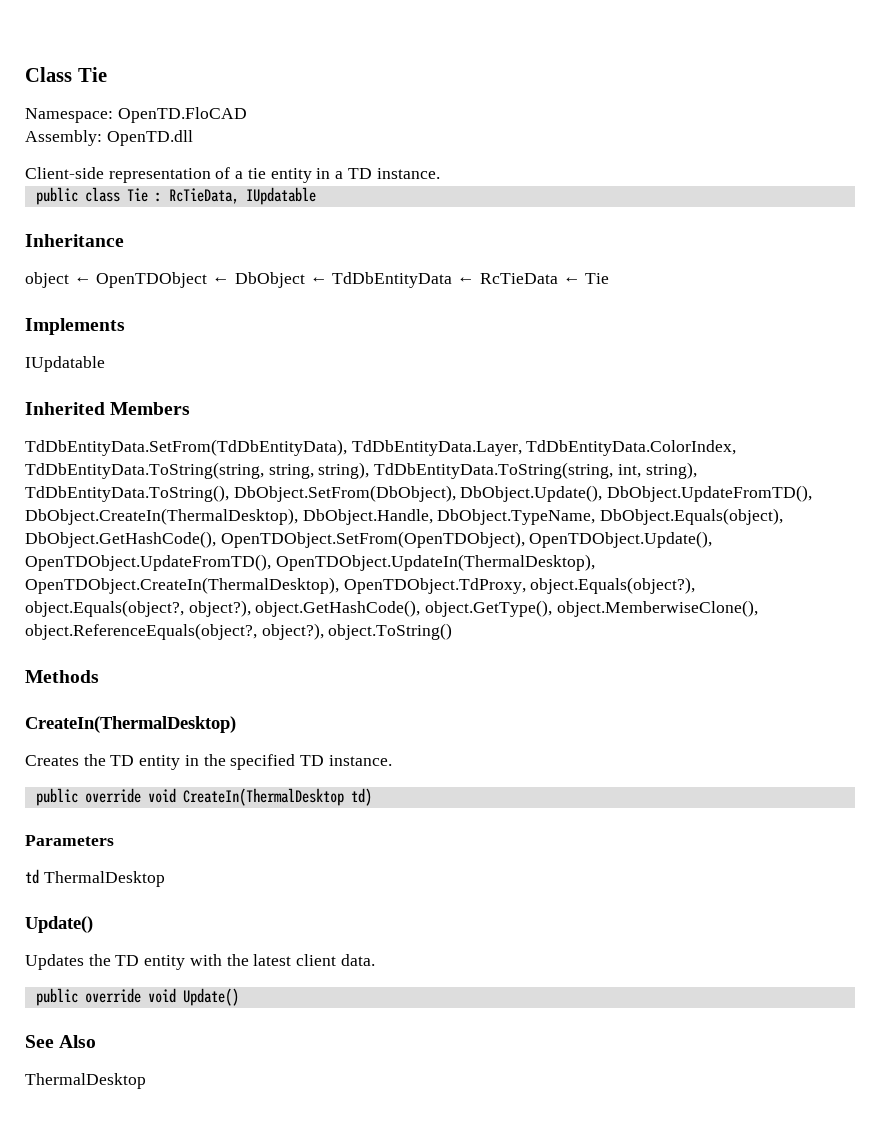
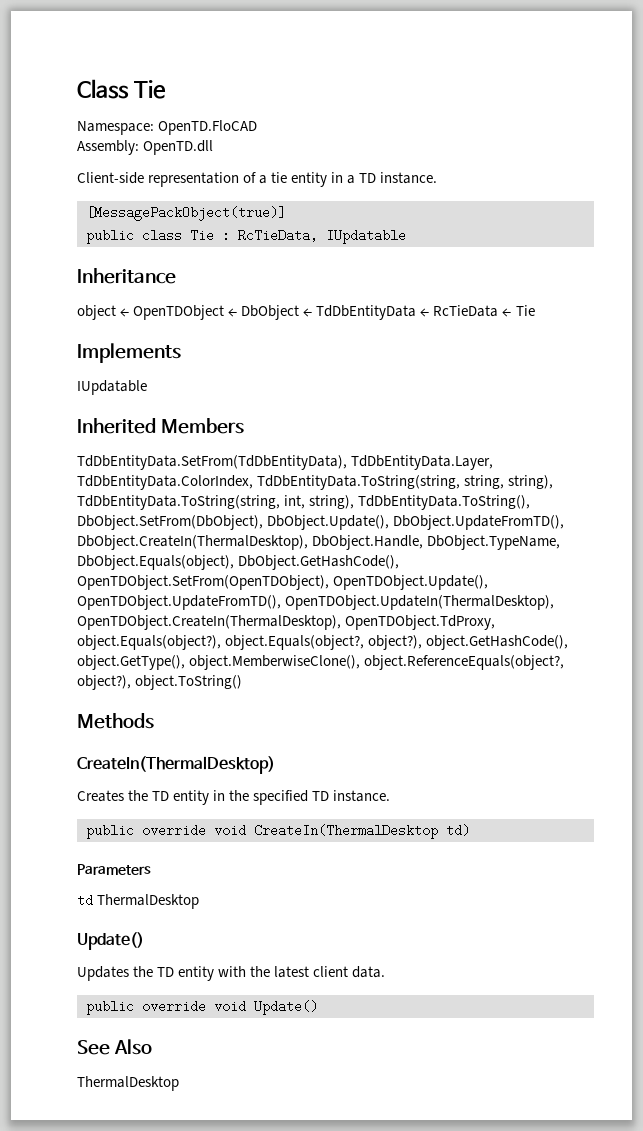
+ [MessagePackObject(true)]

